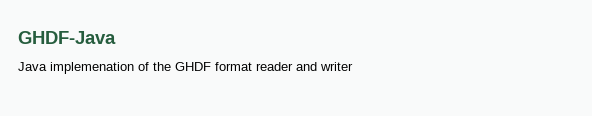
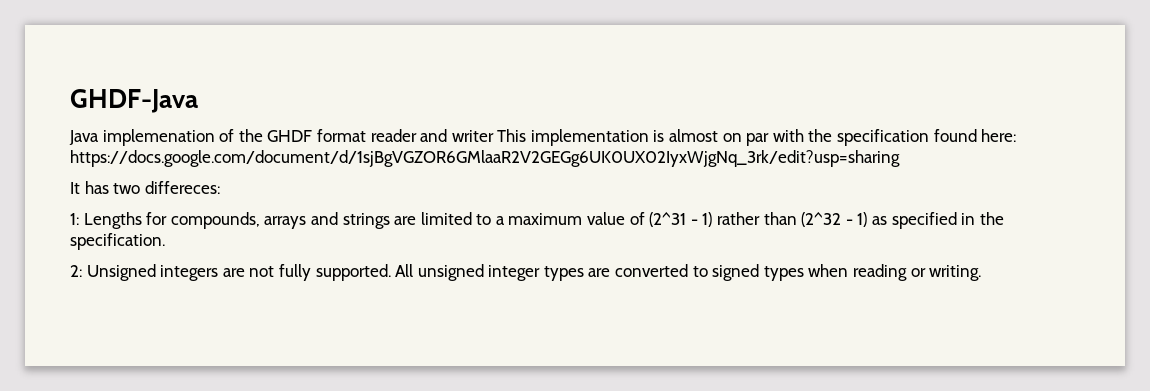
- Java implemenation of the GHDF format reader and writer
+ Java implemenation of the GHDF format reader and writer This implementation is almost on par with the specification found here: https://docs.google.com/document/d/1sjBgVGZOR6GMlaaR2V2GEGg6UK0UX02IyxWjgNq_3rk/edit?usp=sharing
+ It has two differeces:
+ 1: Lengths for compounds, arrays and strings are limited to a maximum value of (2^31 - 1) rather than (2^32 - 1) as specified in the specification.
+ 2: Unsigned integers are not fully supported. All unsigned integer types are converted to signed types when reading or writing.

